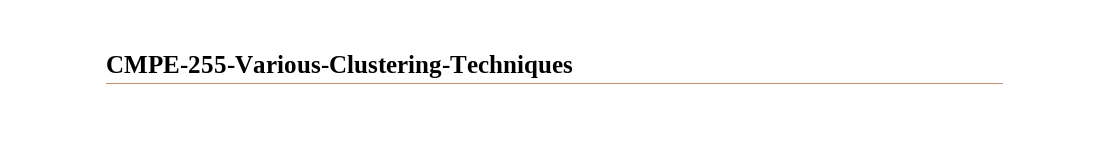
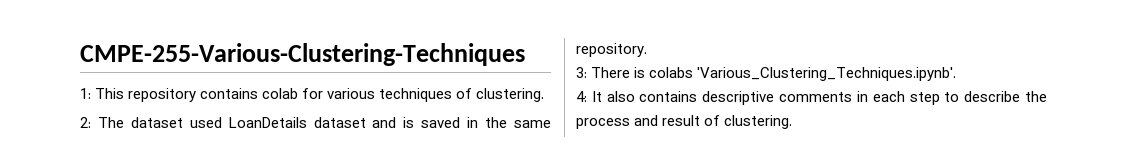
+ 1: This repository contains colab for various techniques of clustering.
+ 2: The dataset used LoanDetails dataset and is saved in the same repository.
+ 3: There is colabs 'Various_Clustering_Techniques.ipynb'.
+ 4: It also contains descriptive comments in each step to describe the process and result of clustering.

